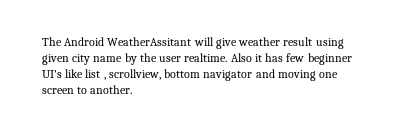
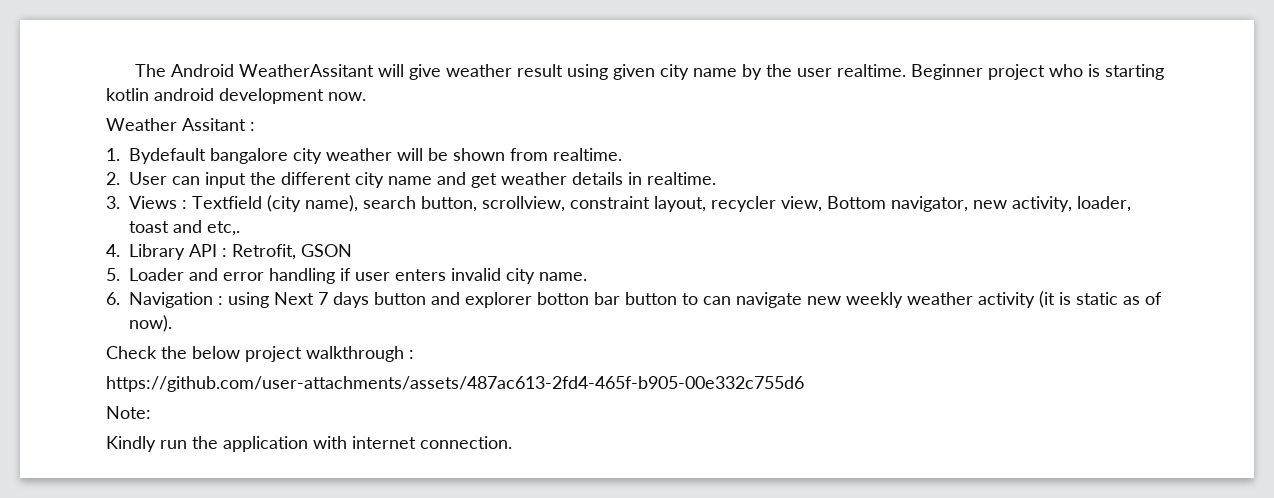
- Also it has few beginner UI's like list , scrollview, bottom navigator and moving one screen to another.
+ Beginner project who is starting kotlin android development now.
+ Weather Assitant :
+ 1. Bydefault bangalore city weather will be shown from realtime.
+ 2. User can input the different city name and get weather details in realtime.
+ 3. Views : Textfield (city name), search button, scrollview, constraint layout, recycler view, Bottom navigator, new activity, loader, toast and etc,.
+ 4. Library API : Retrofit, GSON
+ 5. Loader and error handling if user enters invalid city name.
+ 6. Navigation : using Next 7 days button and explorer botton bar button to can navigate new weekly weather activity (it is static as of now).
+ Check the below project walkthrough :
+ https://github.com/user-attachments/assets/487ac613-2fd4-465f-b905-00e332c755d6
+ Note:
+ Kindly run the application with internet connection.

